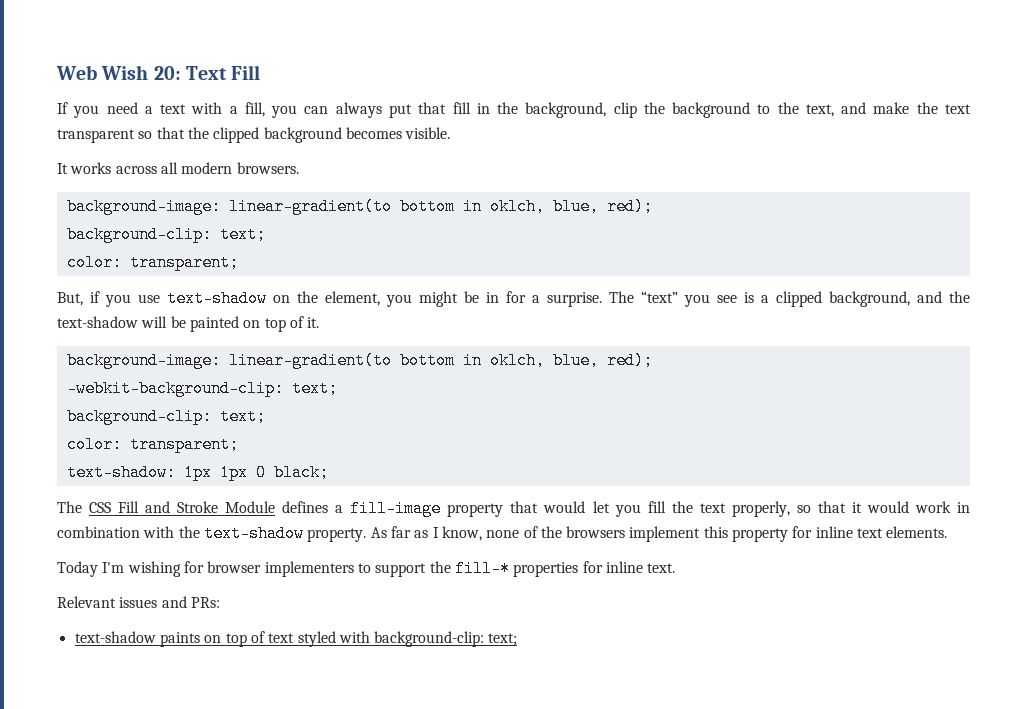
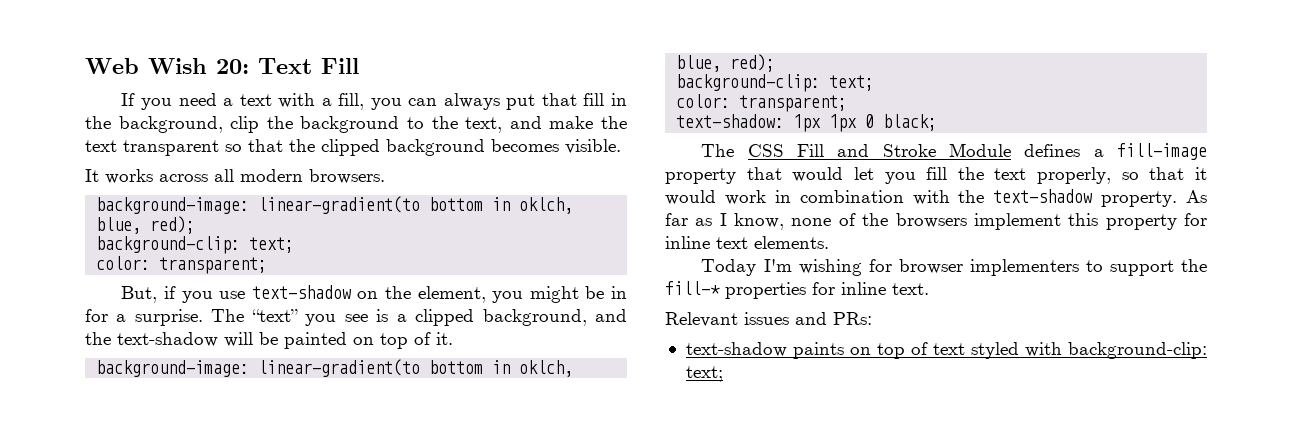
- -webkit-background-clip: text;

